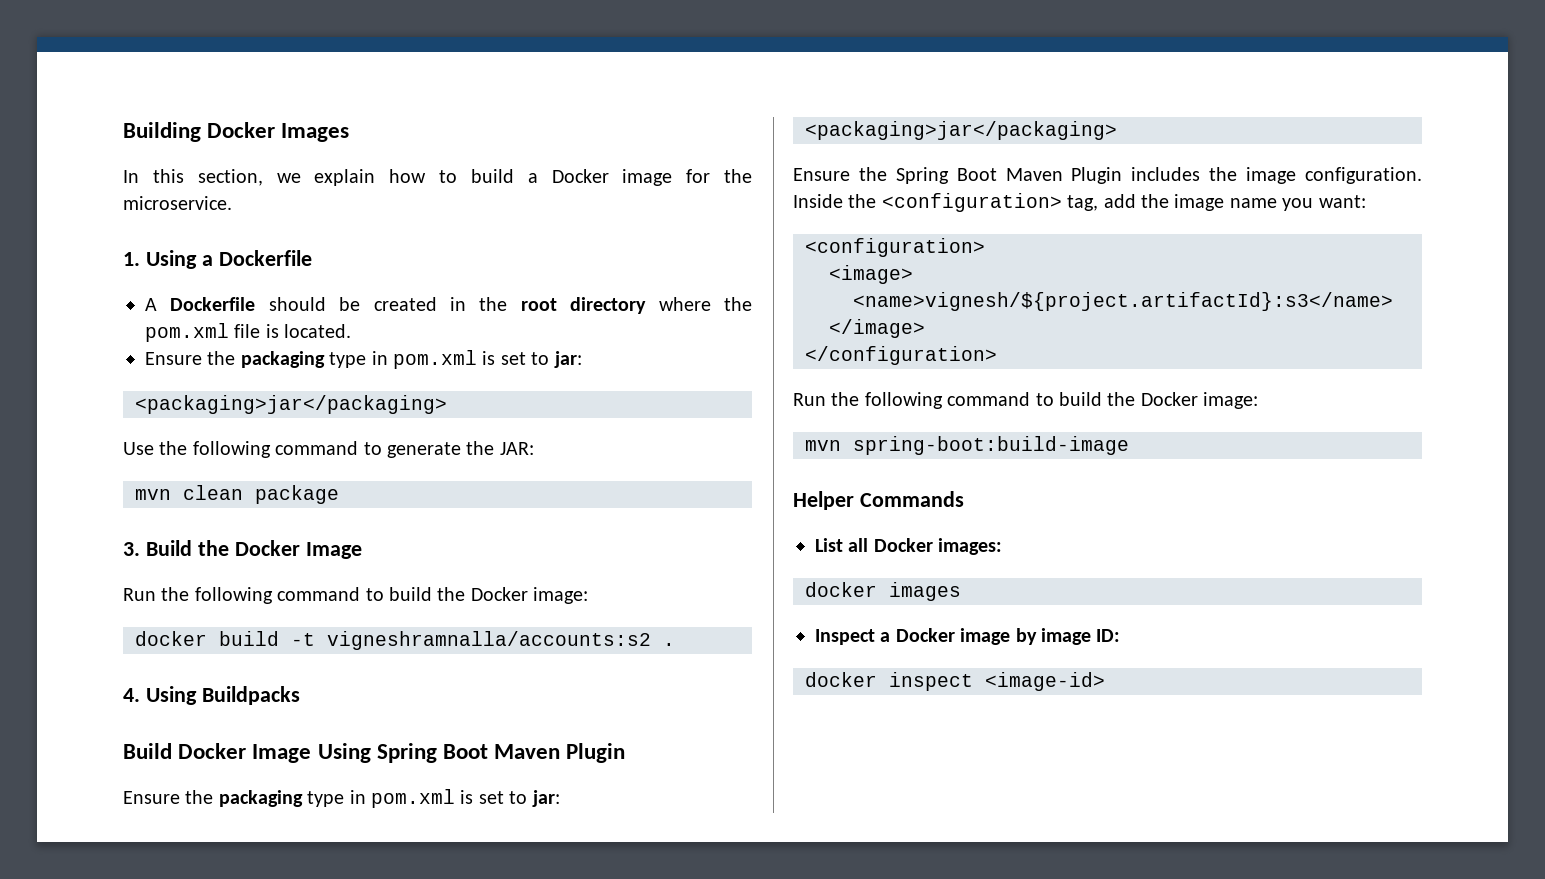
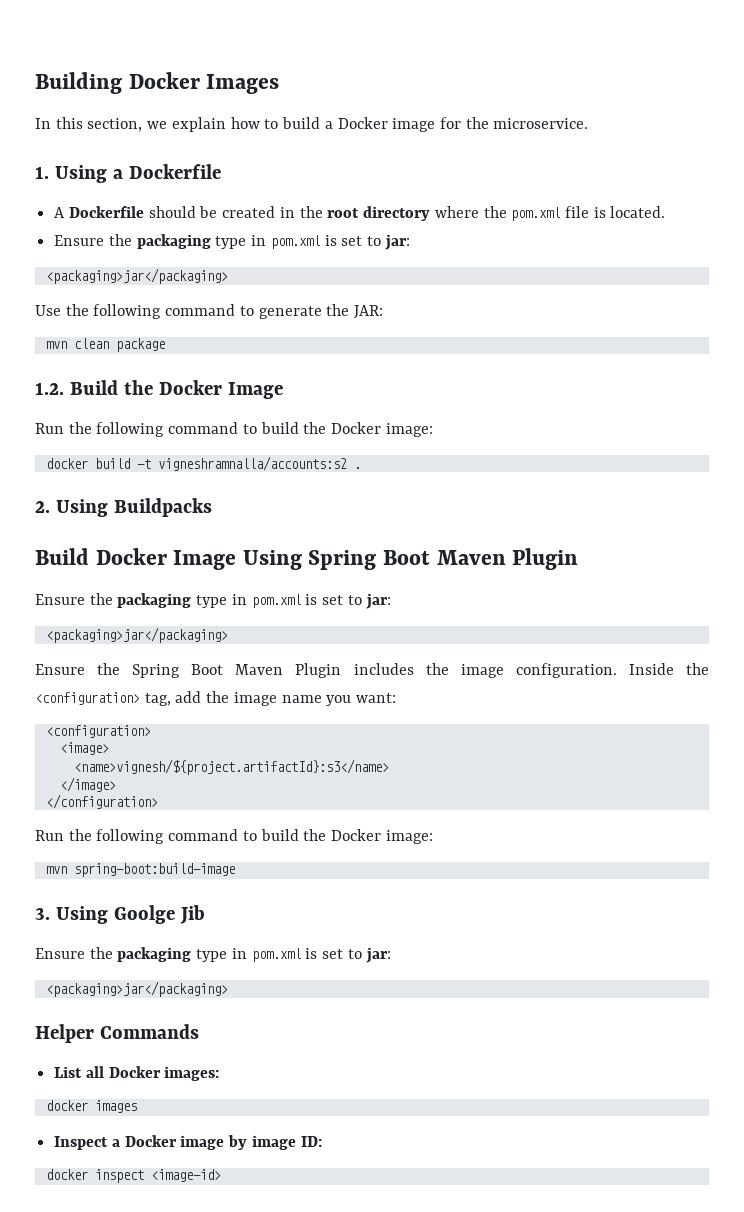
- 3. Build the Docker Image
+ 1.2. Build the Docker Image
- 4. Using Buildpacks
+ 2. Using Buildpacks
+ 3. Using Goolge Jib
+ Ensure the packaging type in pom.xml is set to jar:
+ <packaging>jar</packaging>

